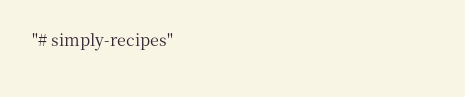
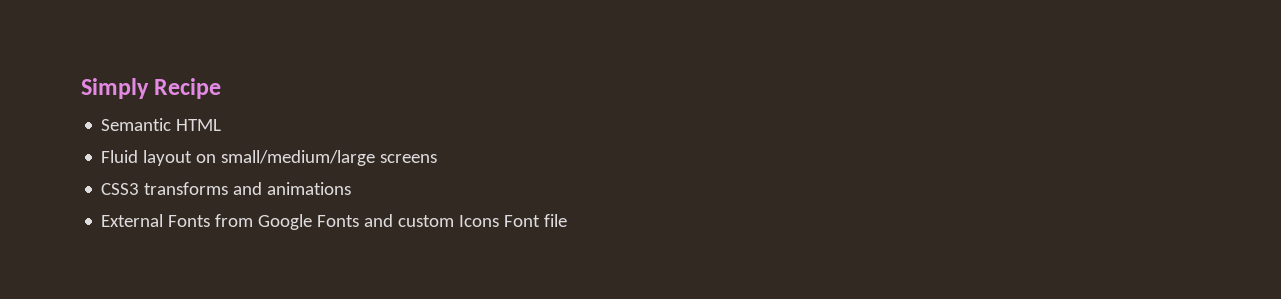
- "# simply-recipes"
+ Simply Recipe
+ Semantic HTML
+ Fluid layout on small/medium/large screens
+ CSS3 transforms and animations
+ External Fonts from Google Fonts and custom Icons Font file

